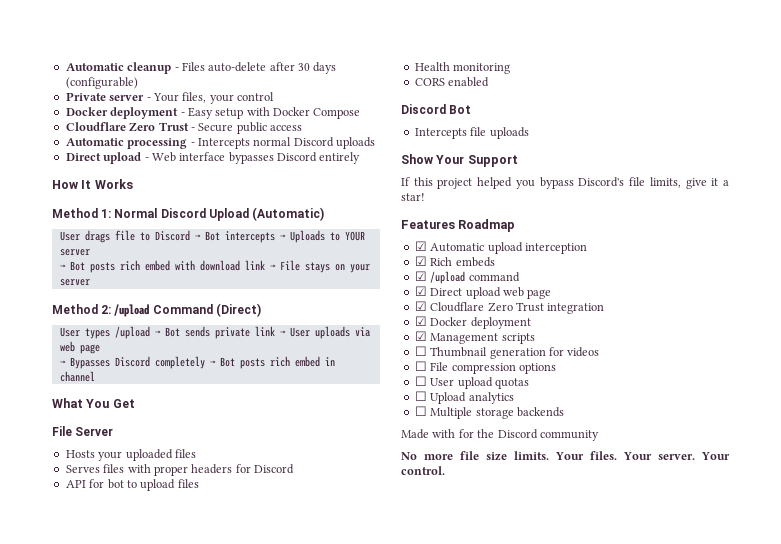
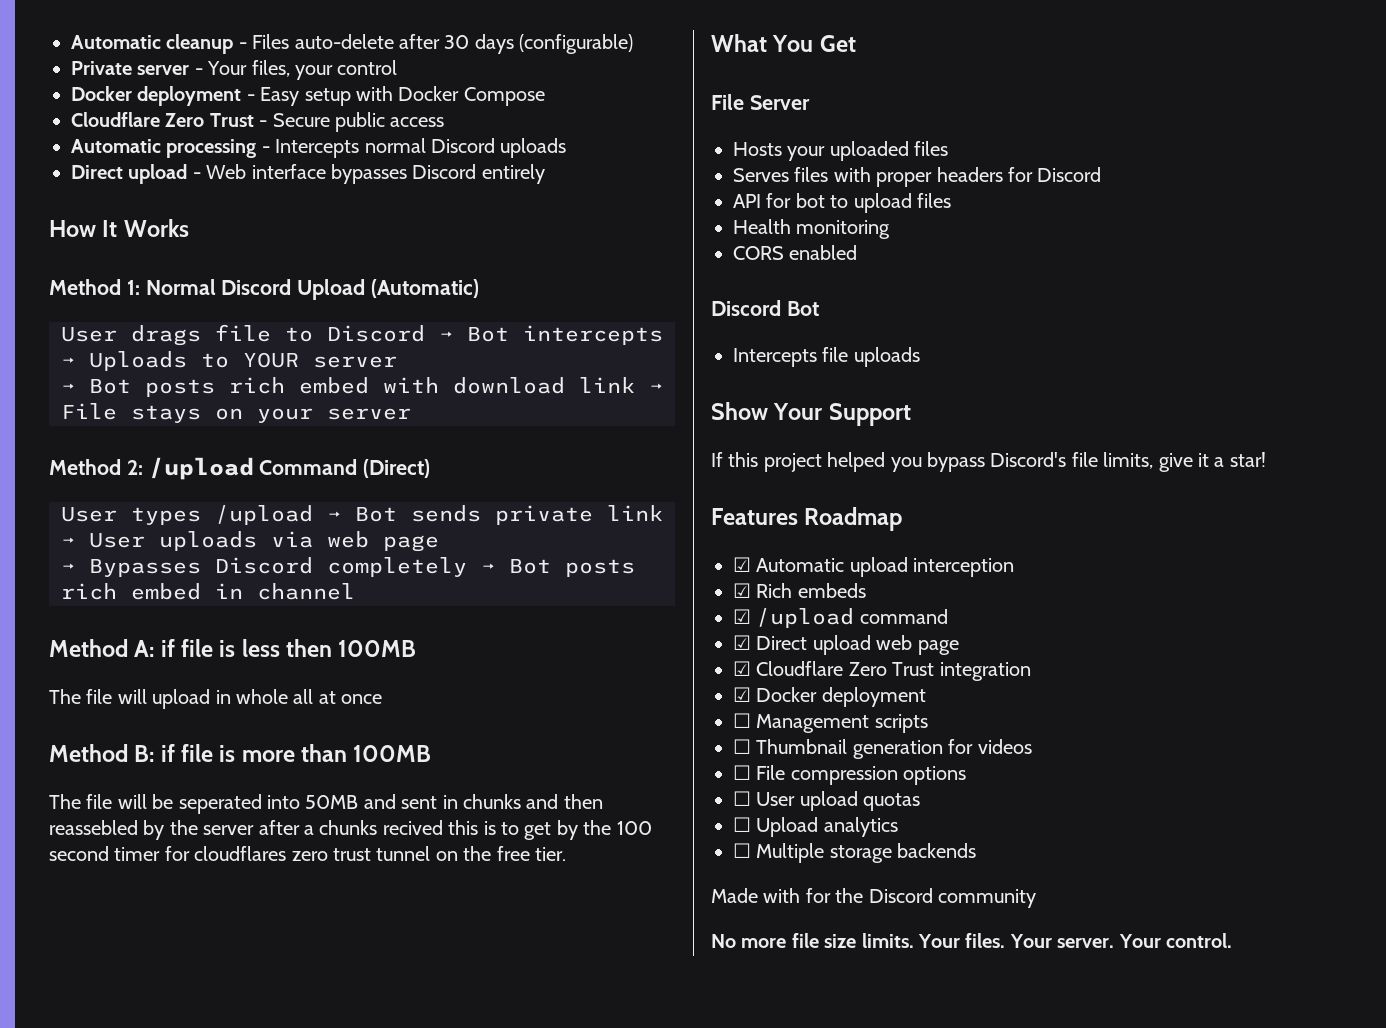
+ Method A: if file is less then 100MB
+ The file will upload in whole all at once
+ Method B: if file is more than 100MB
+ The file will be seperated into 50MB and sent in chunks and then reassebled by the server after a chunks recived this is to get by the 100 second timer for cloudflares zero trust tunnel on the free tier.
- ☑ Management scripts
+ ☐ Management scripts

